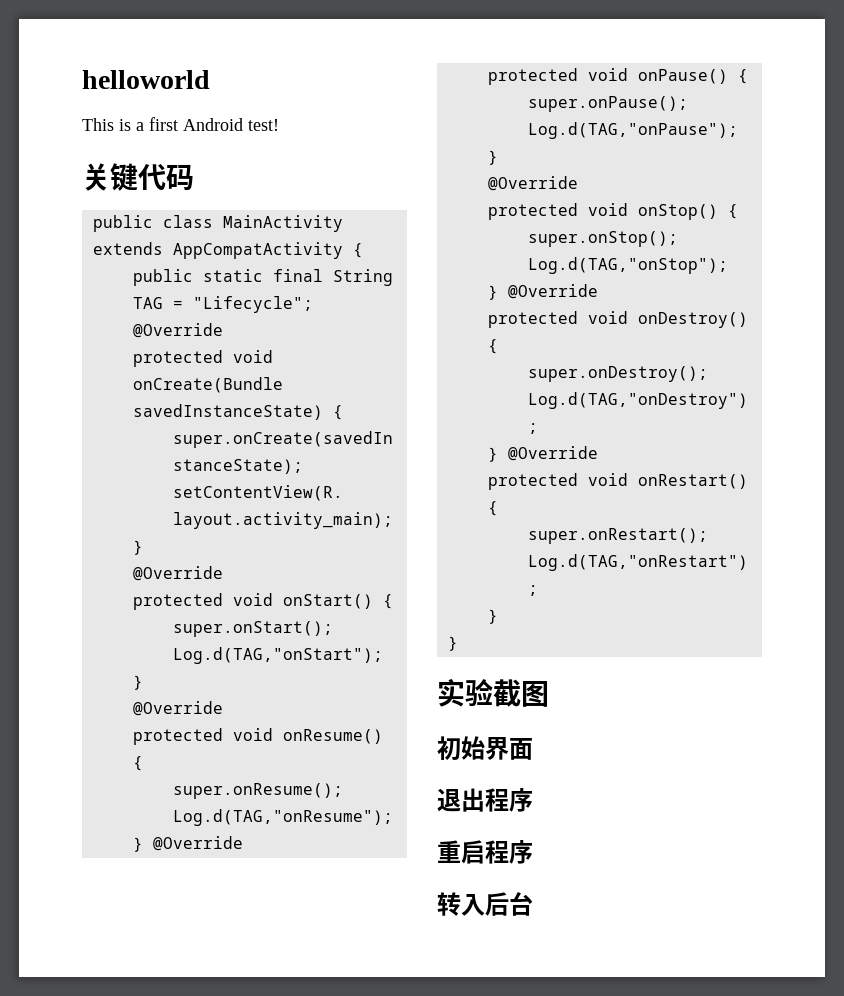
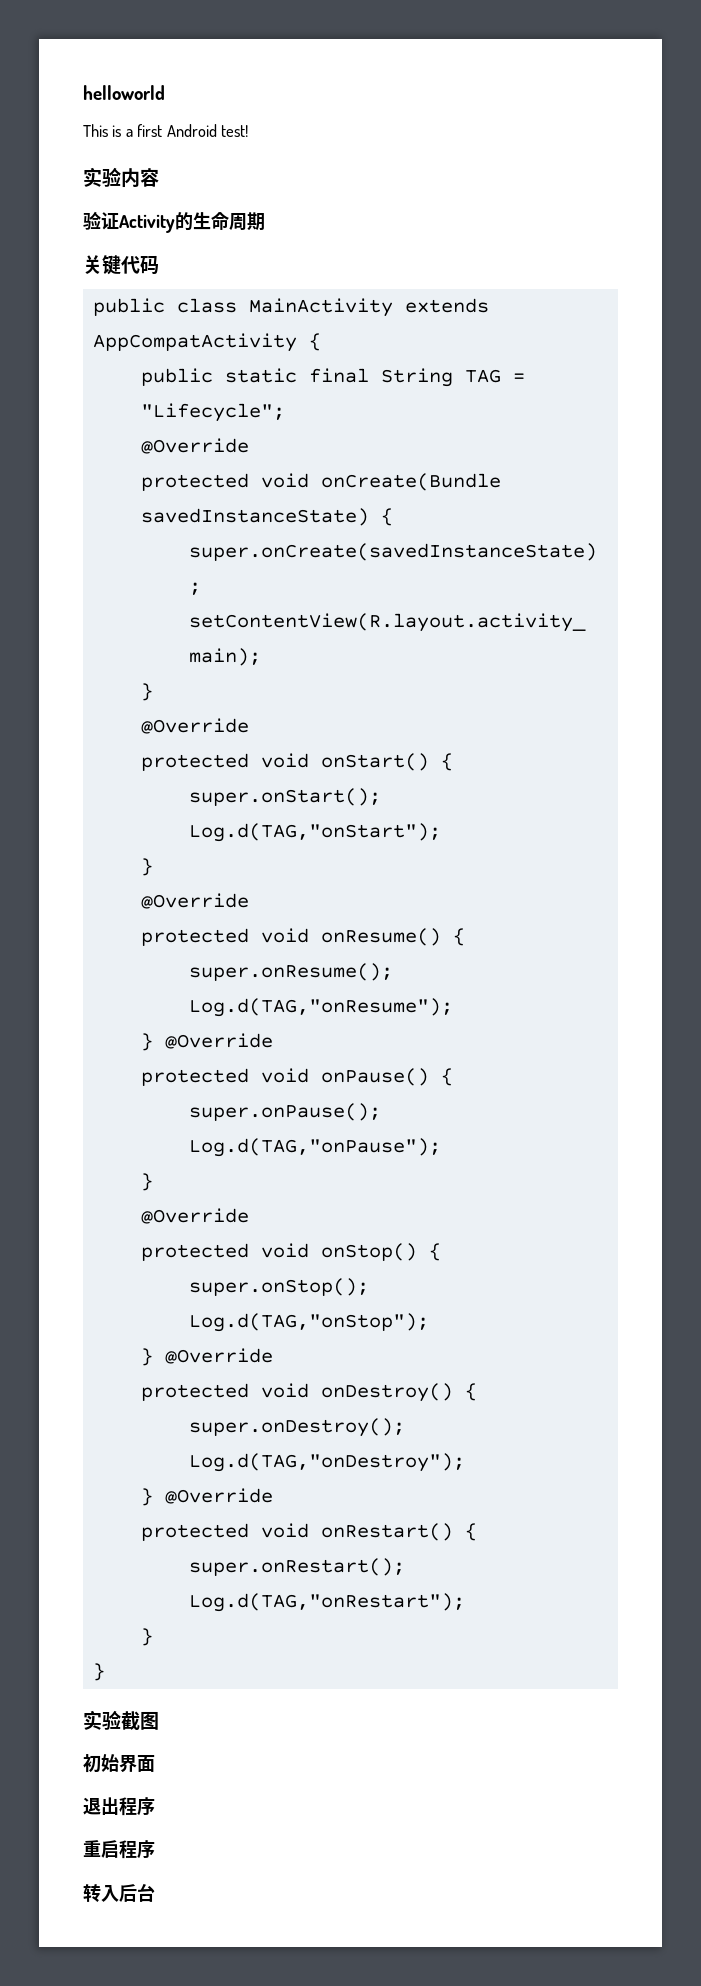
+ 实验内容
+ 验证Activity的生命周期

